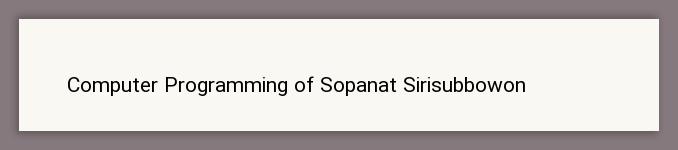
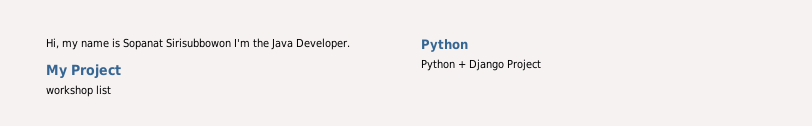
- Computer Programming of Sopanat Sirisubbowon
+ Hi, my name is Sopanat Sirisubbowon I'm the Java Developer.
+ My Project
+ workshop list
+ Python
+ Python + Django Project

